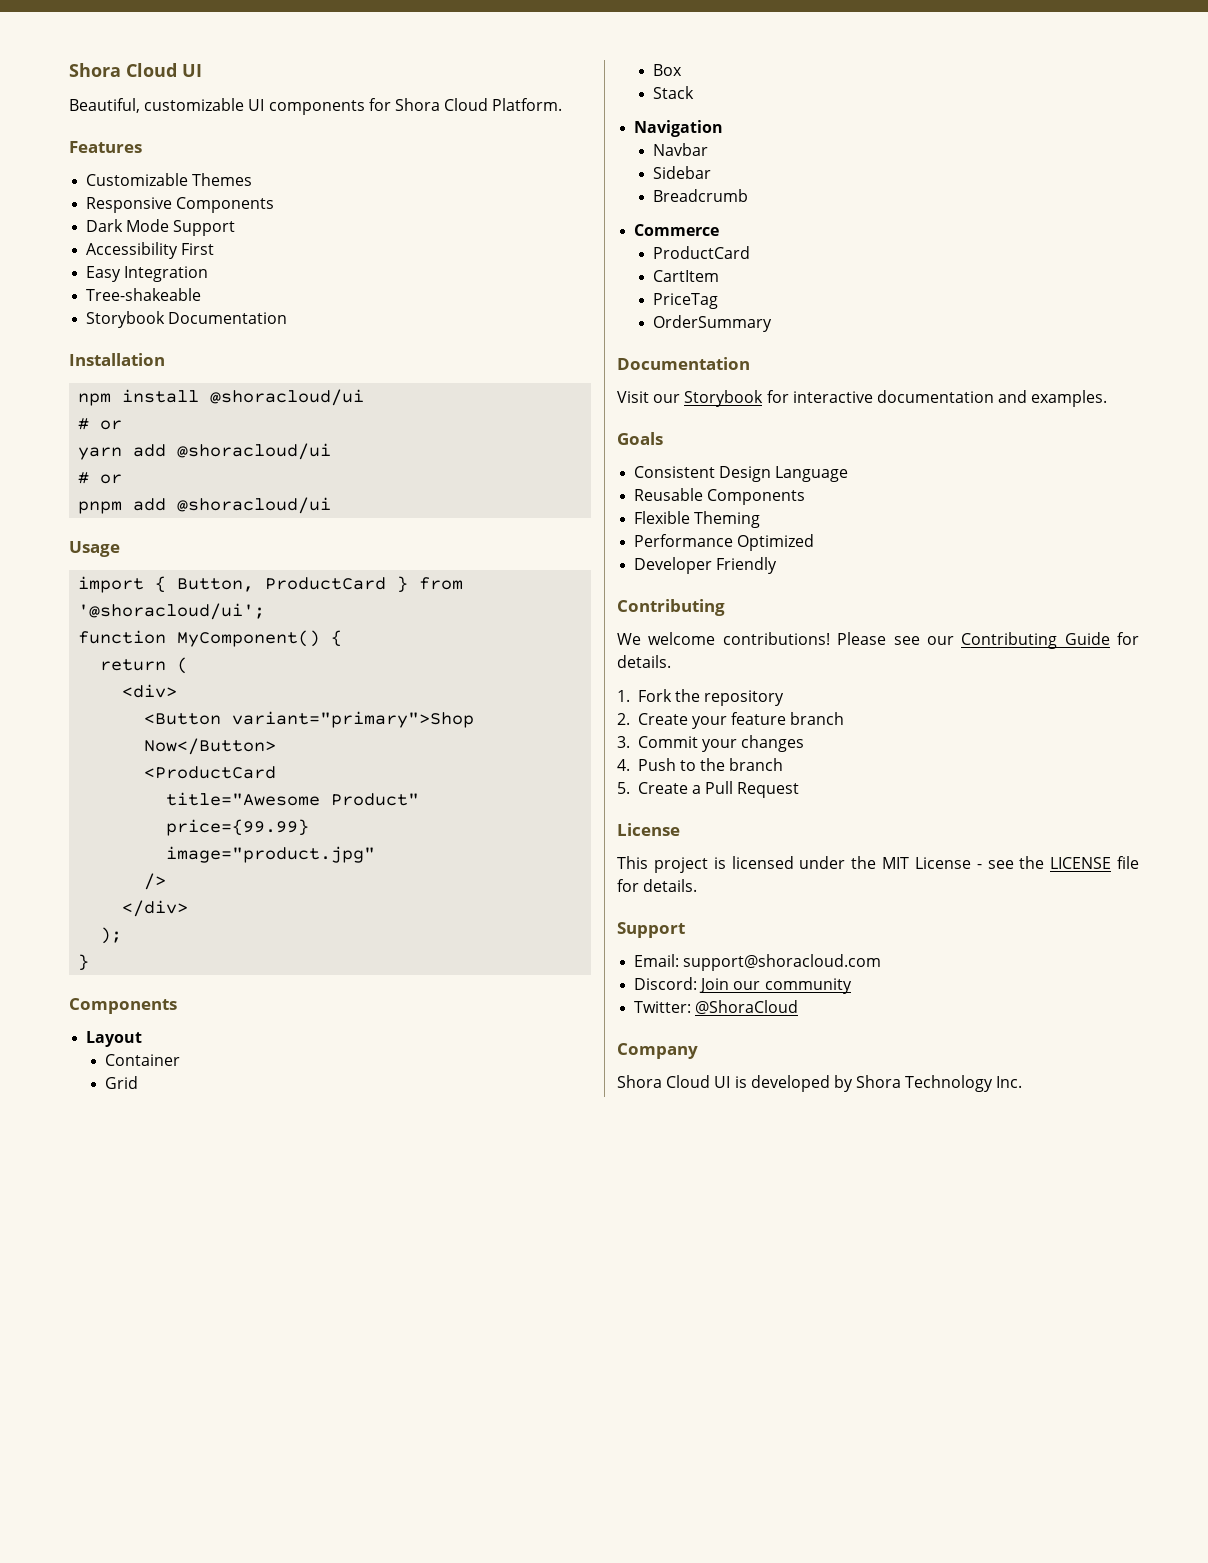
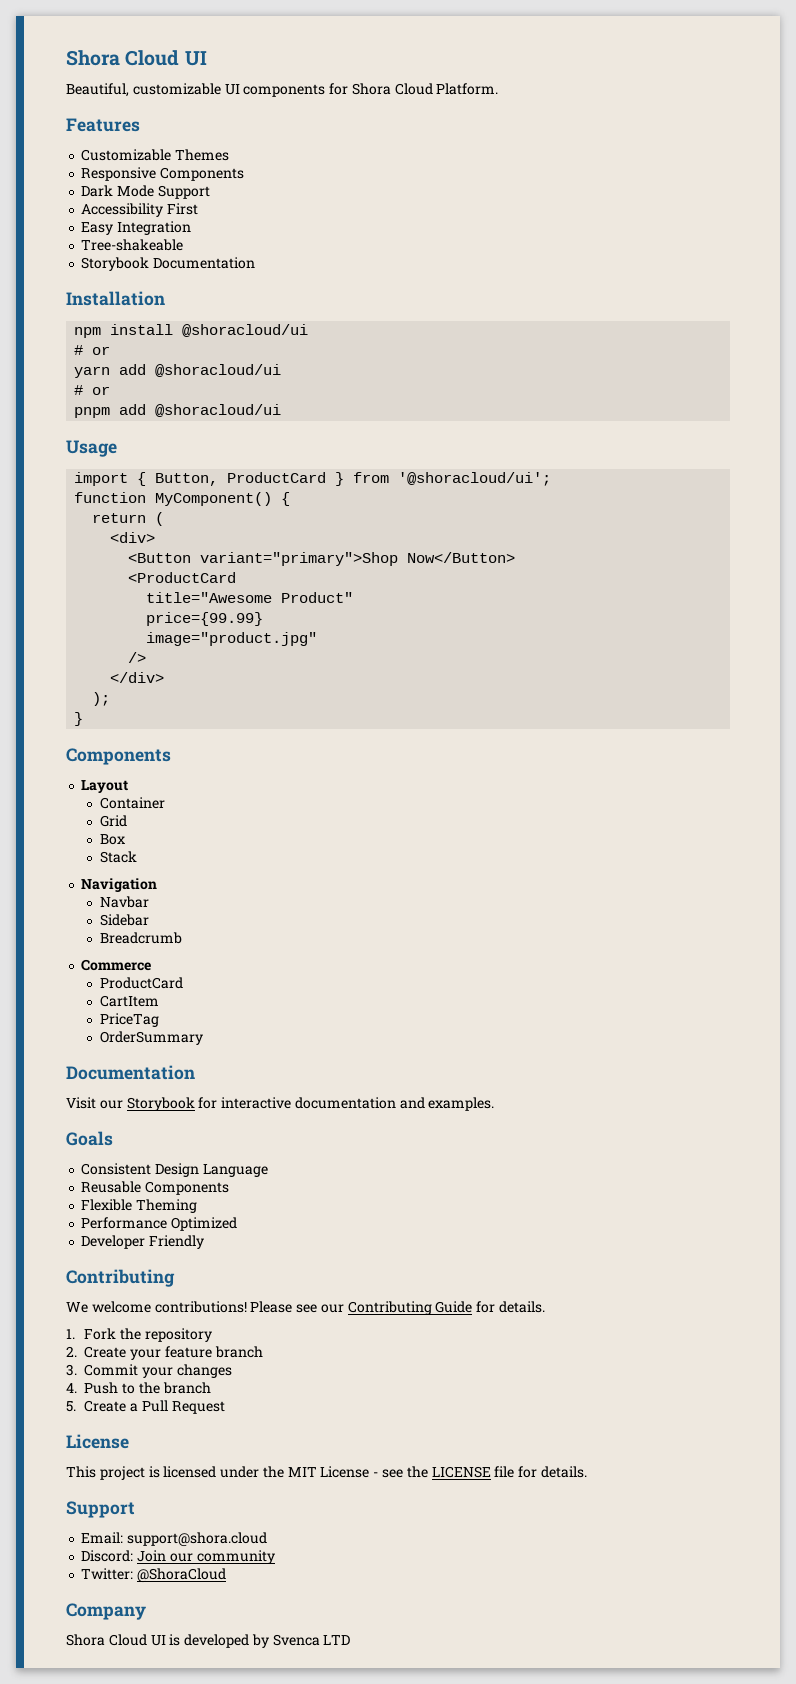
- Email: support@shoracloud.com
+ Email: support@shora.cloud
- Shora Cloud UI is developed by Shora Technology Inc.
+ Shora Cloud UI is developed by Svenca LTD

